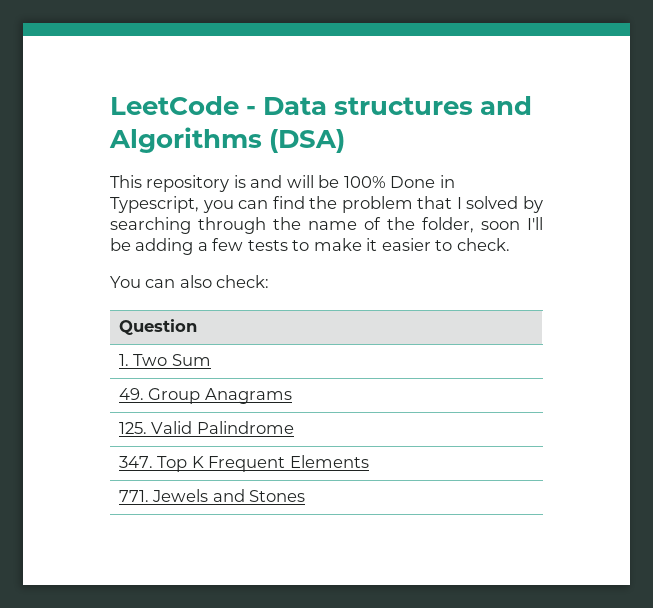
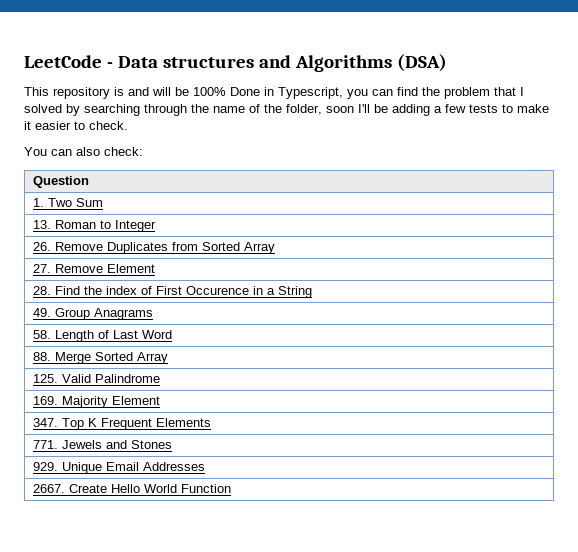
+ 13. Roman to Integer
+ 26. Remove Duplicates from Sorted Array
+ 27. Remove Element
+ 28. Find the index of First Occurence in a String
  49. Group Anagrams
+ 58. Length of Last Word
+ 88. Merge Sorted Array
+ 169. Majority Element
+ 929. Unique Email Addresses
+ 2667. Create Hello World Function

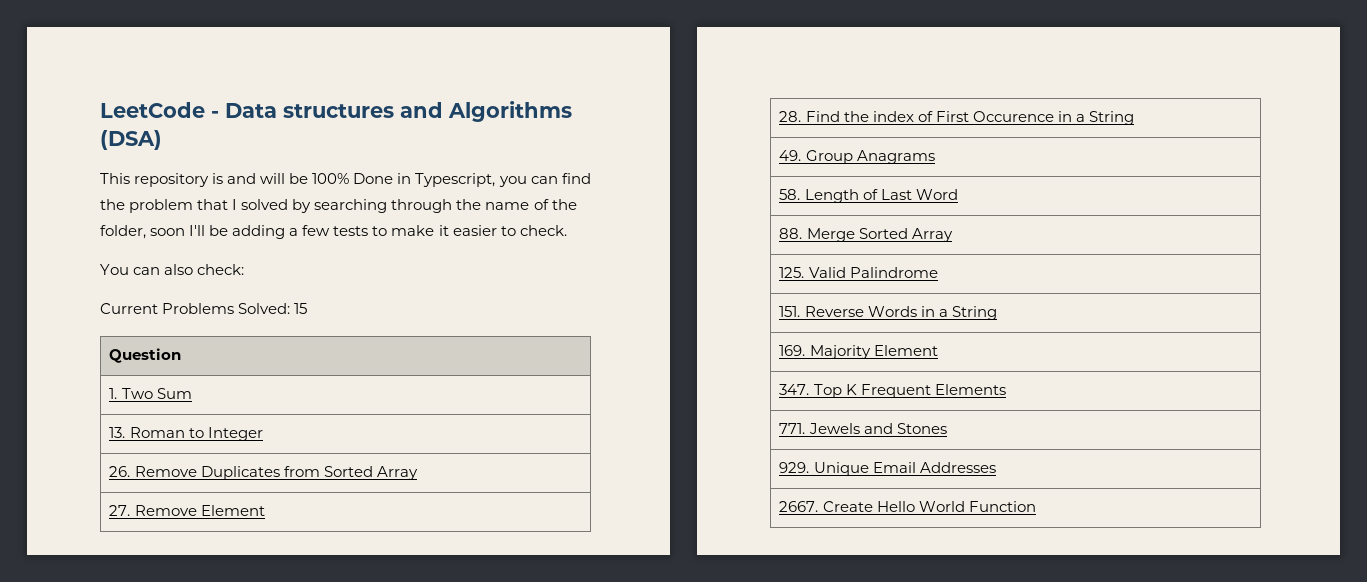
+ Current Problems Solved: 15
+ 151. Reverse Words in a String

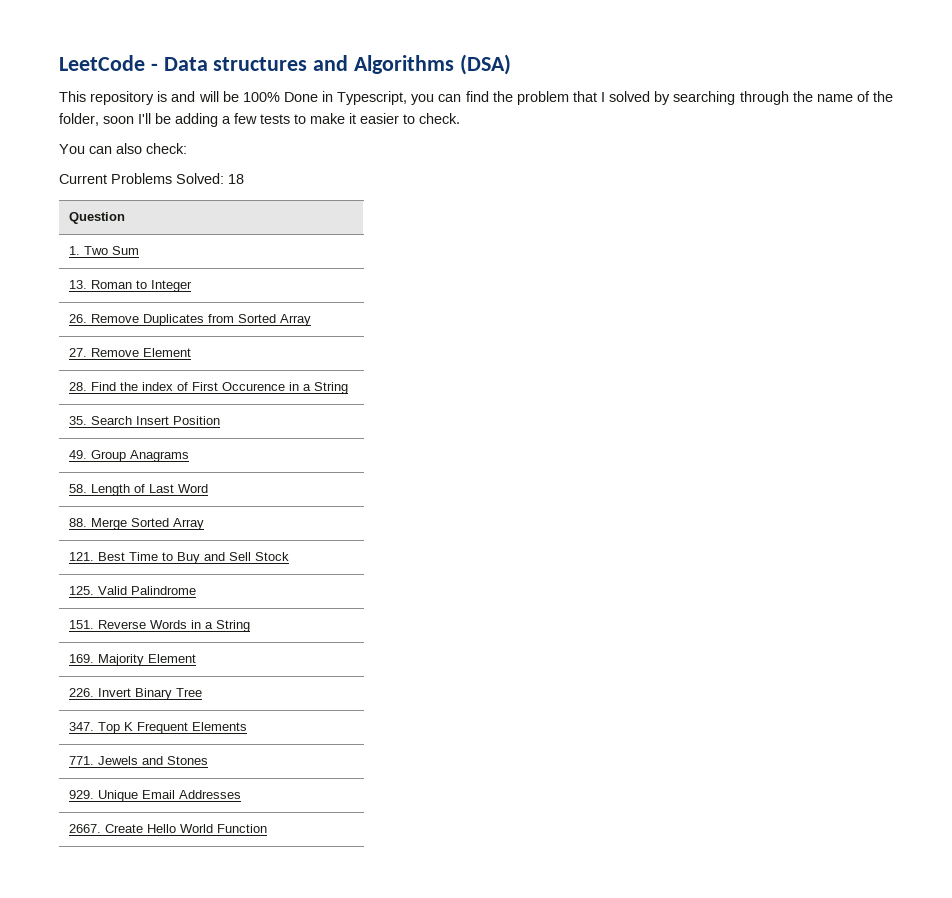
- Current Problems Solved: 15
+ Current Problems Solved: 18
+ 35. Search Insert Position
+ 121. Best Time to Buy and Sell Stock
+ 226. Invert Binary Tree

